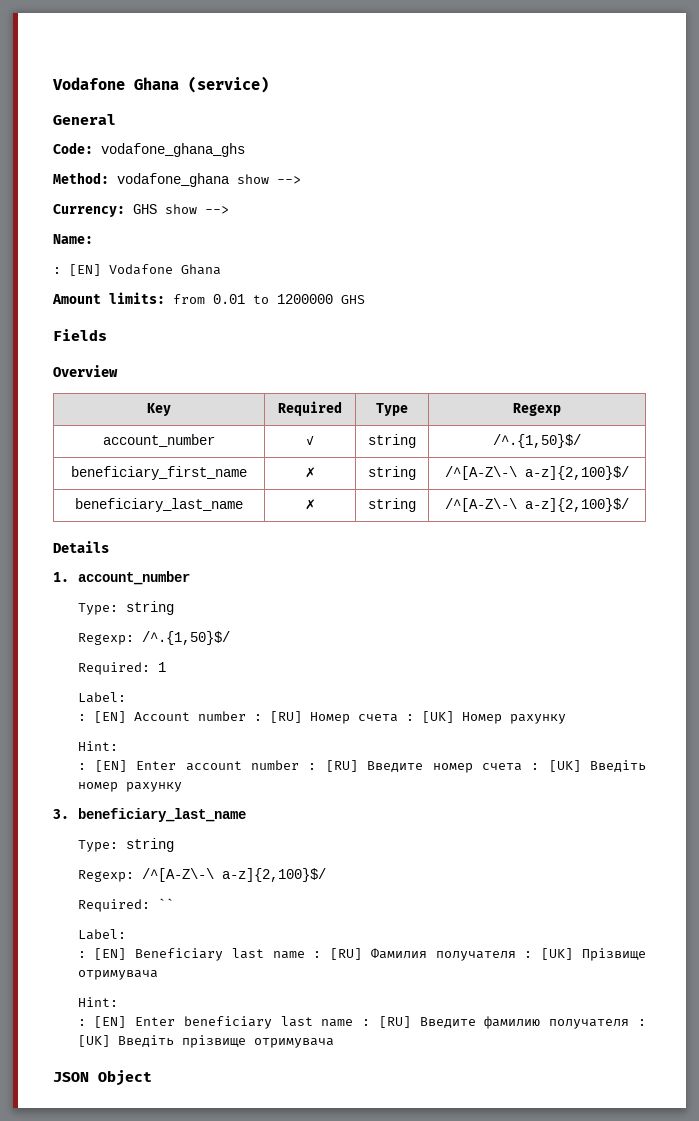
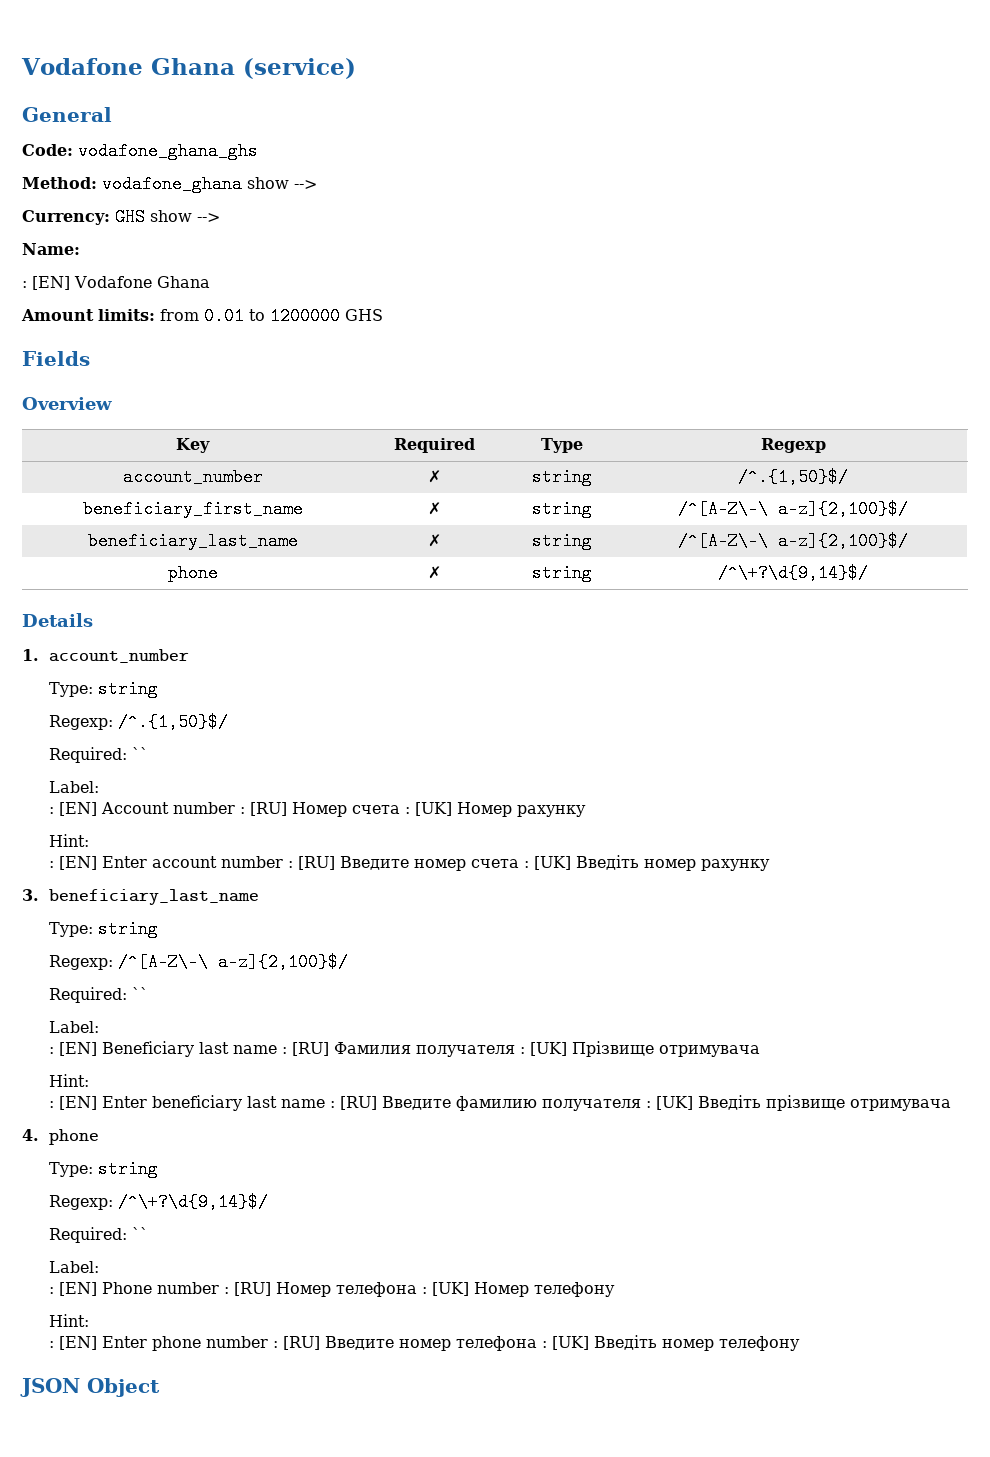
- account_number | ✓ | string | /^.{1,50}$/
+ account_number | ✗ | string | /^.{1,50}$/
+ phone | ✗ | string | /^\+?\d{9,14}$/
  Regexp: /^.{1,50}$/
- Required: 1
+ Required: ``
+ 4. phone
+ Type: string
+ Regexp: /^\+?\d{9,14}$/
+ Required: ``
+ Label:
+ : [EN] Phone number : [RU] Номер телефона : [UK] Номер телефону
+ Hint:
+ : [EN] Enter phone number : [RU] Введите номер телефона : [UK] Введіть номер телефону

